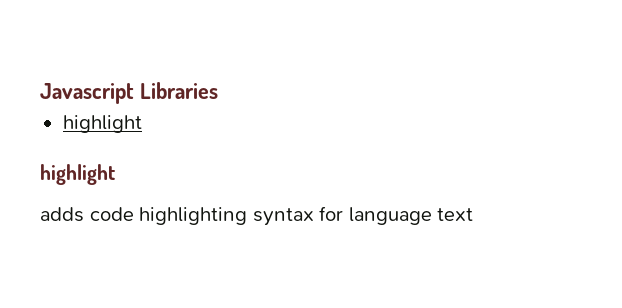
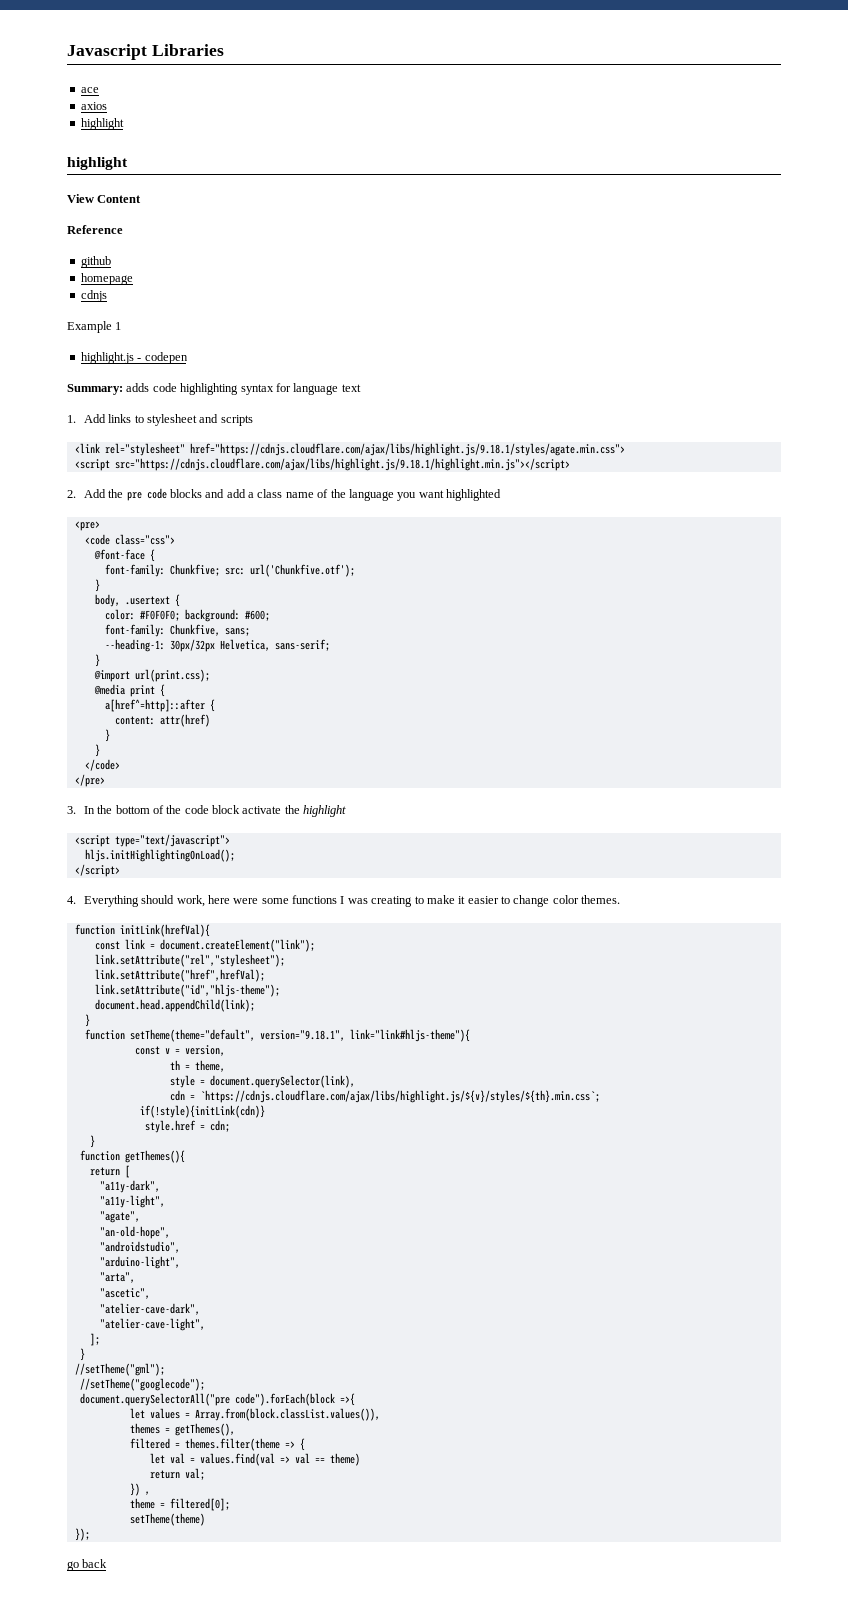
+ ace
+ axios
- adds code highlighting syntax for language text
+ View Content
+ Reference
+ github
+ homepage
+ cdnjs
+ Example 1
+ highlight.js - codepen
+ Summary: adds code highlighting syntax for language text
+ 1. Add links to stylesheet and scripts
+ <link rel="stylesheet" href="https://cdnjs.cloudflare.com/ajax/libs/highlight.js/9.18.1/styles/agate.min.css">
+ <script src="https://cdnjs.cloudflare.com/ajax/libs/highlight.js/9.18.1/highlight.min.js"></script>
+ 2. Add the pre code blocks and add a class name of the language you want highlighted
+ <pre>
+ <code class="css">
+ @font-face {
+ font-family: Chunkfive; src: url('Chunkfive.otf');
+ }
+ body, .usertext {
+ color: #F0F0F0; background: #600;
+ font-family: Chunkfive, sans;
+ --heading-1: 30px/32px Helvetica, sans-serif;
+ }
+ @import url(print.css);
+ @media print {
+ a[href^=http]::after {
+ content: attr(href)
+ }
+ }
+ </code>
+ </pre>
+ 3. In the bottom of the code block activate the highlight
+ <script type="text/javascript">
+ hljs.initHighlightingOnLoad();
+ </script>
+ 4. Everything should work, here were some functions I was creating to make it easier to change color themes.
+ function initLink(hrefVal){
+ const link = document.createElement("link");
+ link.setAttribute("rel","stylesheet");
+ link.setAttribute("href",hrefVal);
+ link.setAttribute("id","hljs-theme");
+ document.head.appendChild(link);
+ }
+ function setTheme(theme="default", version="9.18.1", link="link#hljs-theme"){
+ const v = version,
+ th = theme,
+ style = document.querySelector(link),
+ cdn = `https://cdnjs.cloudflare.com/ajax/libs/highlight.js/${v}/styles/${th}.min.css`;
+ if(!style){initLink(cdn)}
+ style.href = cdn;
+ }
+ function getThemes(){
+ return [
+ "a11y-dark",
+ "a11y-light",
+ "agate",
+ "an-old-hope",
+ "androidstudio",
+ "arduino-light",
+ "arta",
+ "ascetic",
+ "atelier-cave-dark",
+ "atelier-cave-light",
+ ];
+ }
+ //setTheme("gml");
+ //setTheme("googlecode");
+ document.querySelectorAll("pre code").forEach(block =>{
+ let values = Array.from(block.classList.values()),
+ themes = getThemes(),
+ filtered = themes.filter(theme => {
+ let val = values.find(val => val == theme)
+ return val;
+ }) ,
+ theme = filtered[0];
+ setTheme(theme)
+ });
+ go back

